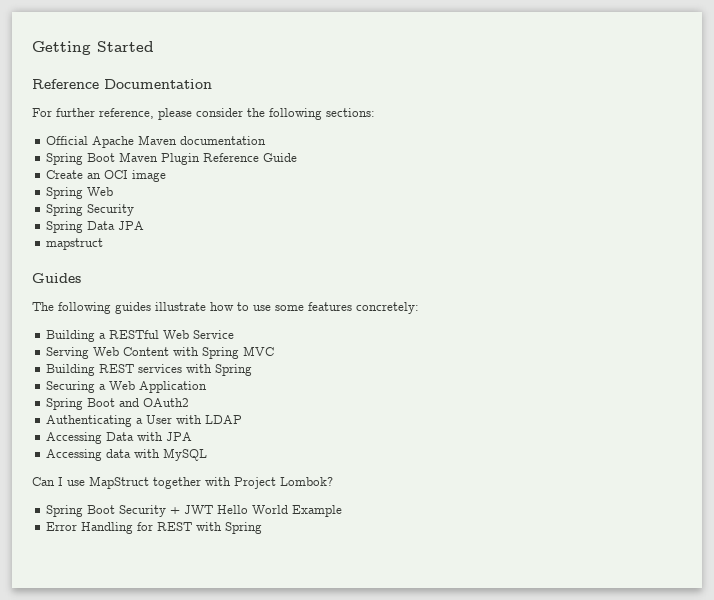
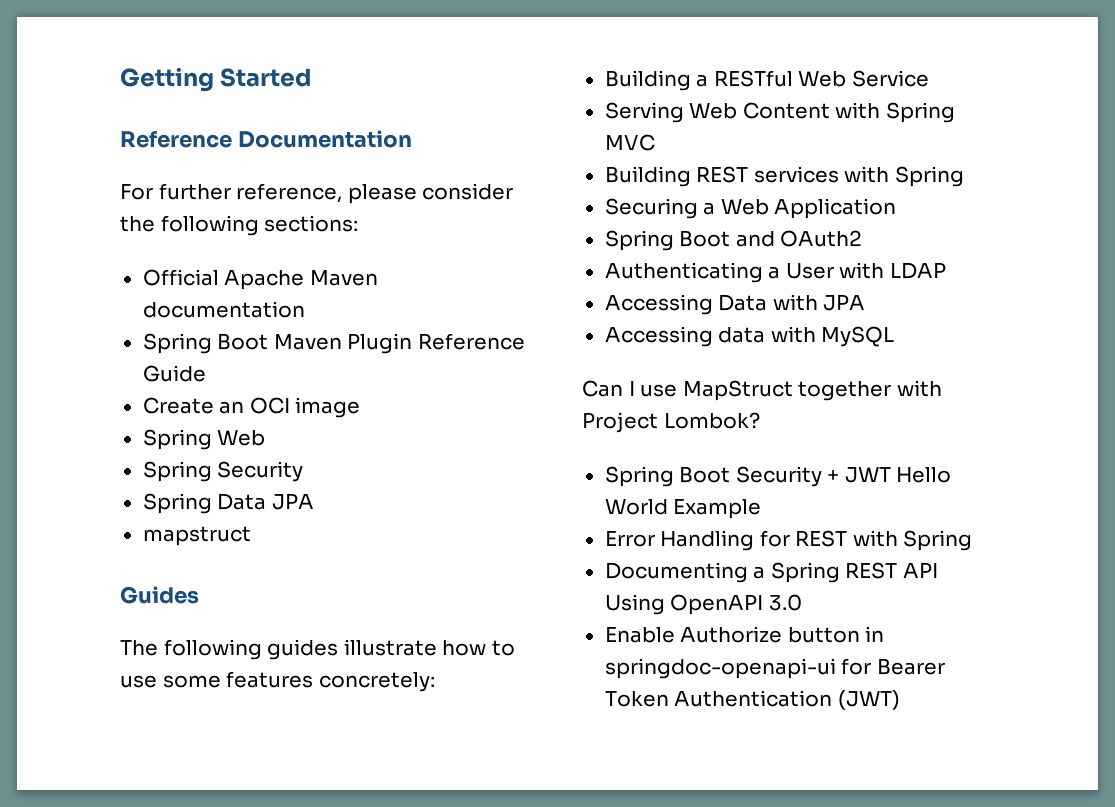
+ Documenting a Spring REST API Using OpenAPI 3.0
+ Enable Authorize button in springdoc-openapi-ui for Bearer Token Authentication (JWT)

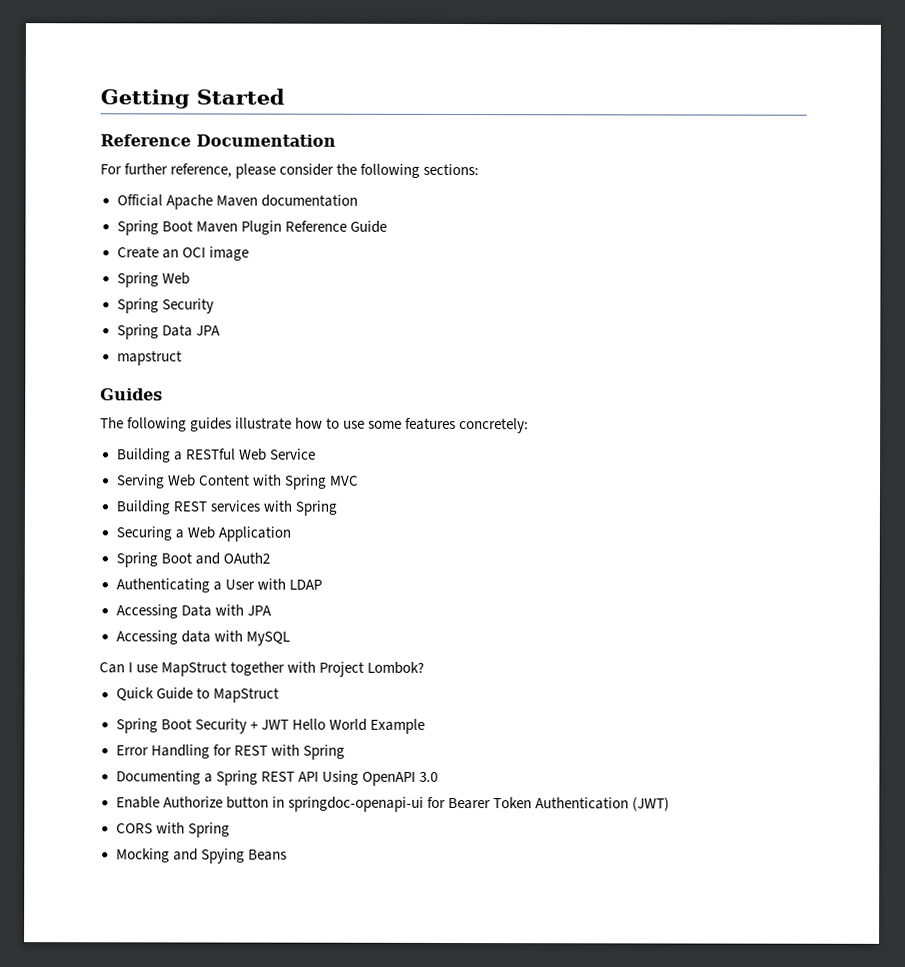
+ Quick Guide to MapStruct
+ CORS with Spring
+ Mocking and Spying Beans

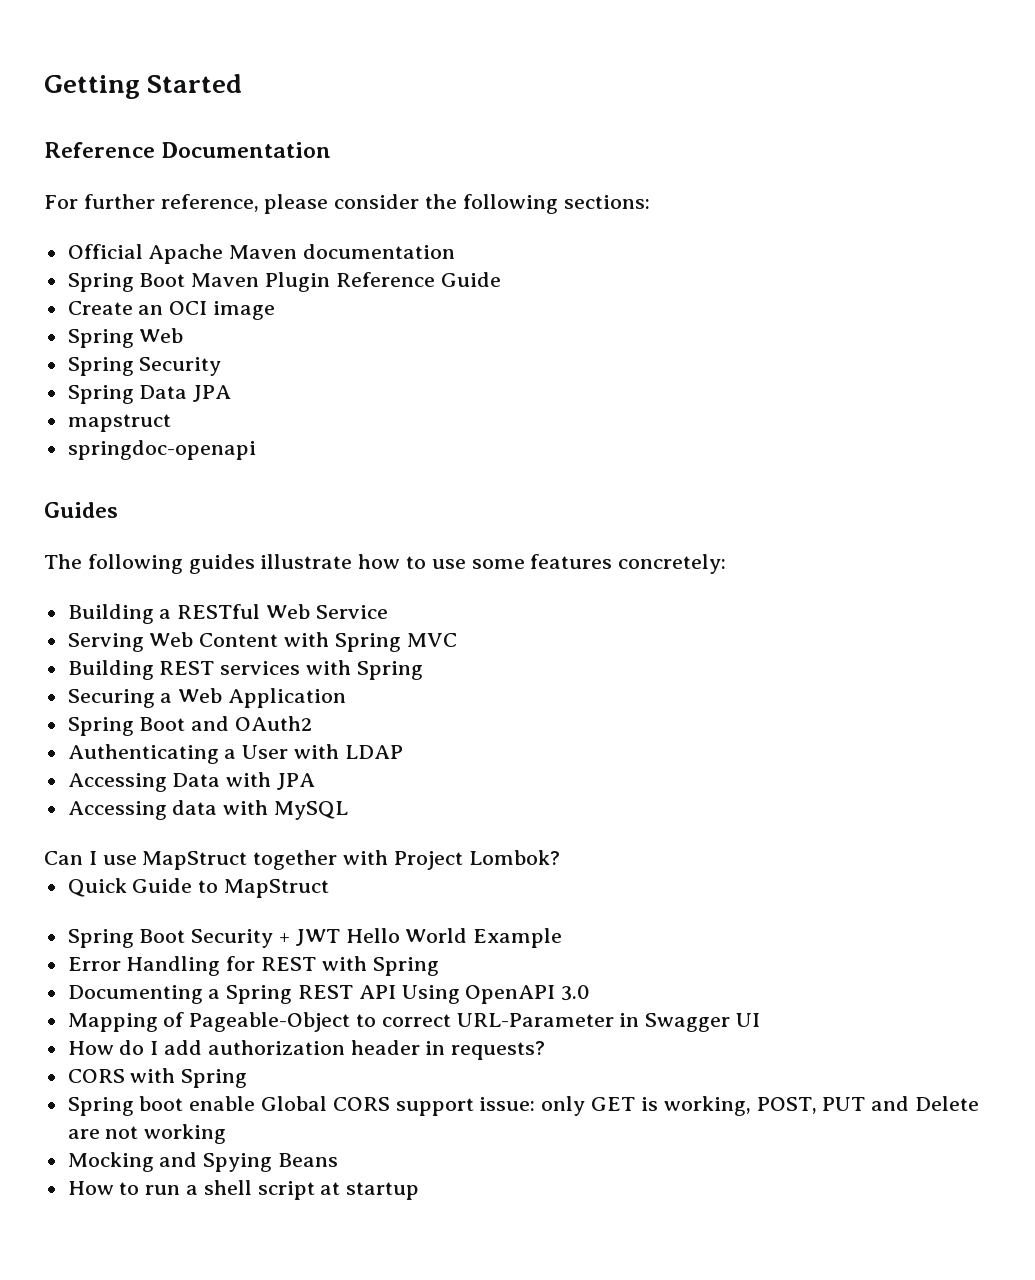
+ springdoc-openapi
- Enable Authorize button in springdoc-openapi-ui for Bearer Token Authentication (JWT)
+ Mapping of Pageable-Object to correct URL-Parameter in Swagger UI
+ How do I add authorization header in requests?
  CORS with Spring
+ Spring boot enable Global CORS support issue: only GET is working, POST, PUT and Delete are not working
  Mocking and Spying Beans
+ How to run a shell script at startup

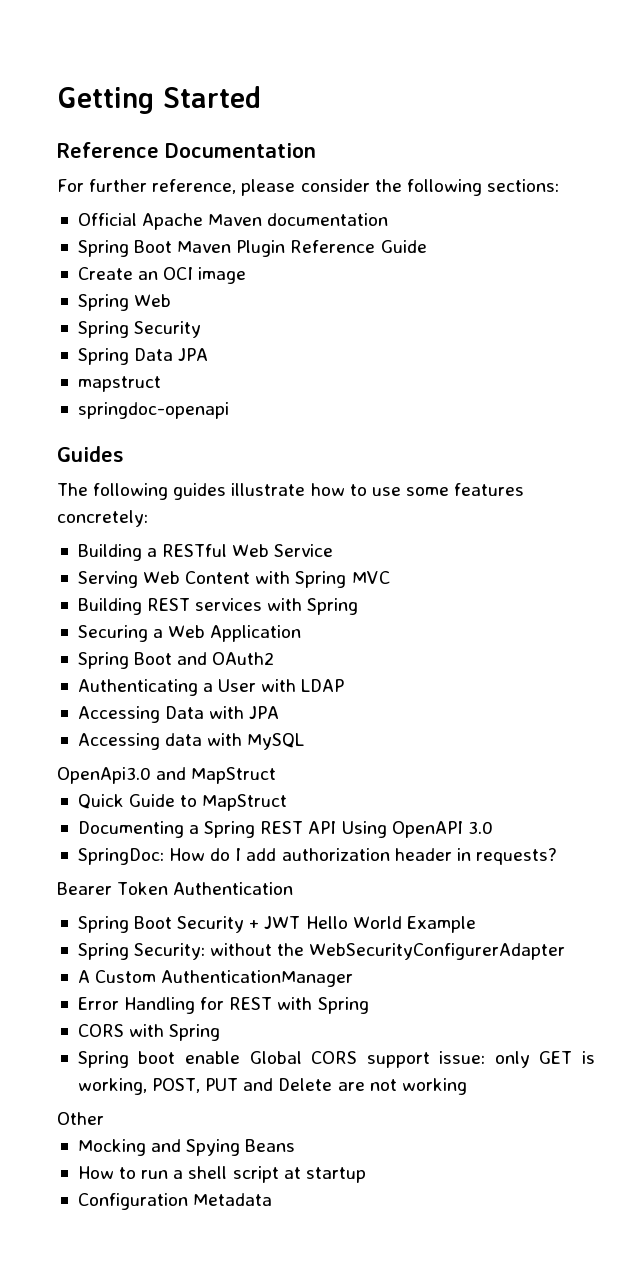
- Can I use MapStruct together with Project Lombok?
+ OpenApi3.0 and MapStruct
  Quick Guide to MapStruct
+ Documenting a Spring REST API Using OpenAPI 3.0
+ SpringDoc: How do I add authorization header in requests?
+ Bearer Token Authentication
+ Spring Security: without the WebSecurityConfigurerAdapter
+ A Custom AuthenticationManager
- Documenting a Spring REST API Using OpenAPI 3.0
- Mapping of Pageable-Object to correct URL-Parameter in Swagger UI
- How do I add authorization header in requests?
+ Other
+ Configuration Metadata

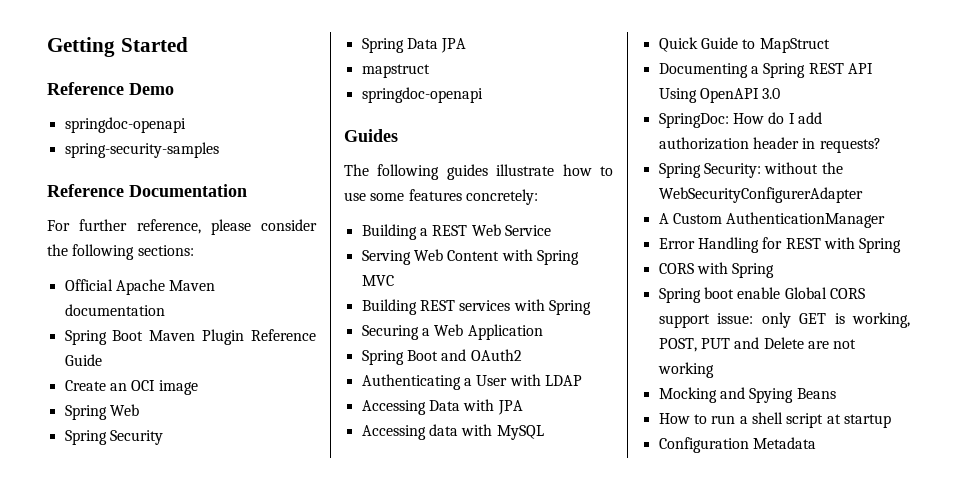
+ Reference Demo
+ springdoc-openapi
+ spring-security-samples
- Building a RESTful Web Service
+ Building a REST Web Service
- OpenApi3.0 and MapStruct
- Bearer Token Authentication
- Spring Boot Security + JWT Hello World Example
- Other

